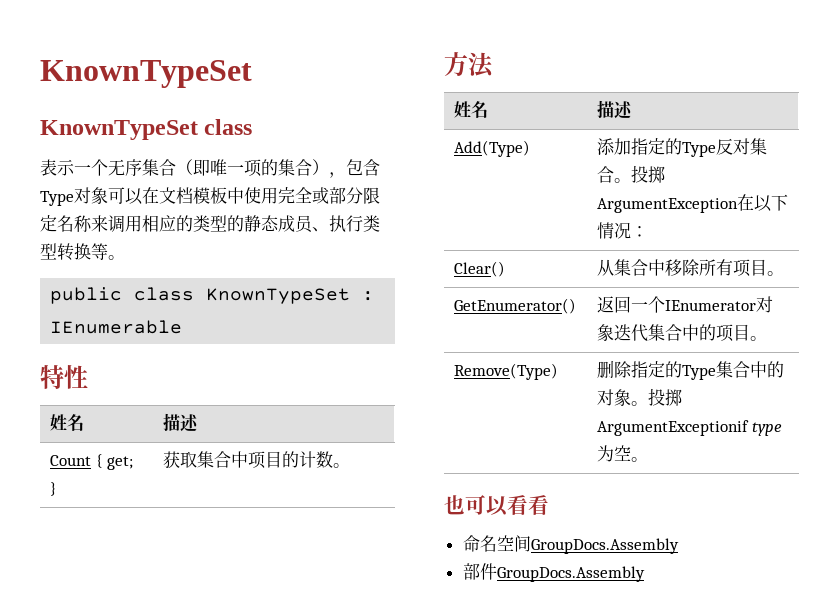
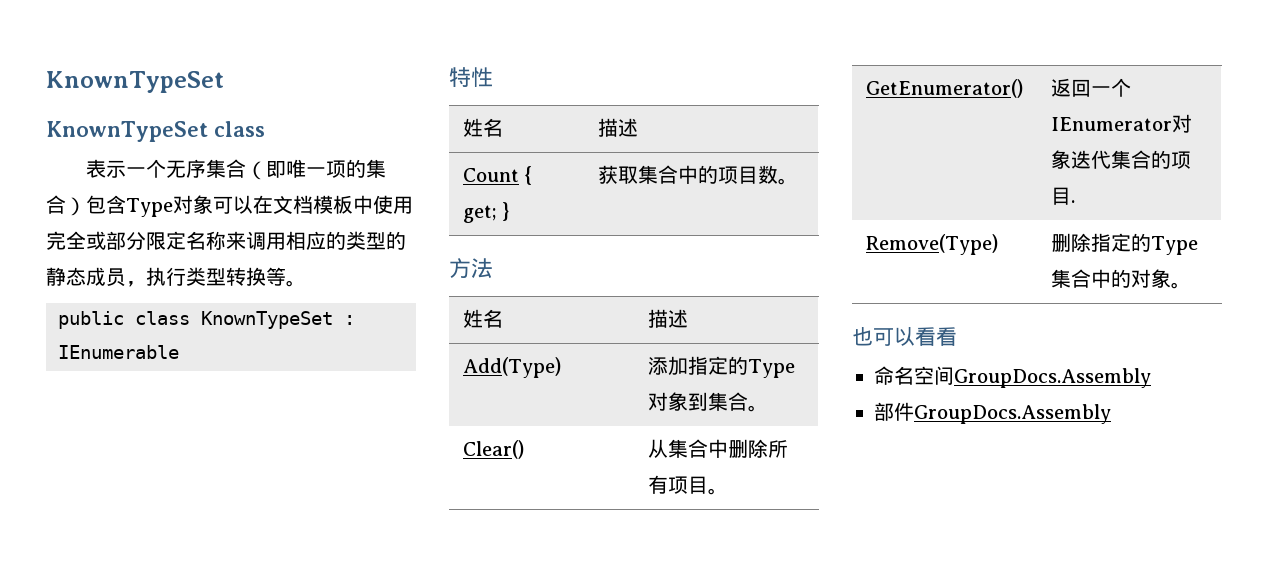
- 表示一个无序集合（即唯一项的集合），包含Type对象可以在文档模板中使用完全或部分限定名称来调用相应的类型的静态成员、执行类型转换等。
+ 表示一个无序集合（即唯一项的集合）包含Type对象可以在文档模板中使用完全或部分限定名称来调用相应的类型的静态成员，执行类型转换等。
- Count { get; } | 获取集合中项目的计数。
+ Count { get; } | 获取集合中的项目数。
- Add(Type) | 添加指定的Type反对集合。投掷ArgumentException在以下情况：
+ Add(Type) | 添加指定的Type对象到集合。
- Clear() | 从集合中移除所有项目。
+ Clear() | 从集合中删除所有项目。
- GetEnumerator() | 返回一个IEnumerator对象迭代集合中的项目。
+ GetEnumerator() | 返回一个IEnumerator对象迭代集合的项目.
- Remove(Type) | 删除指定的Type集合中的对象。投掷ArgumentExceptionif type为空。
+ Remove(Type) | 删除指定的Type集合中的对象。

